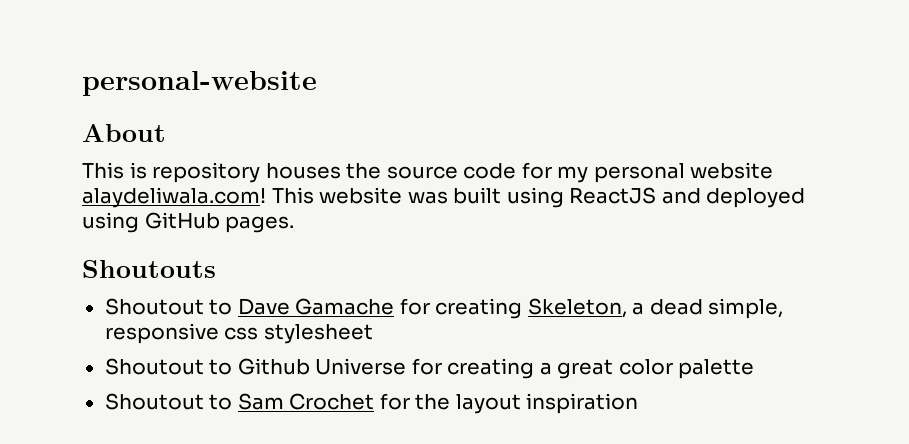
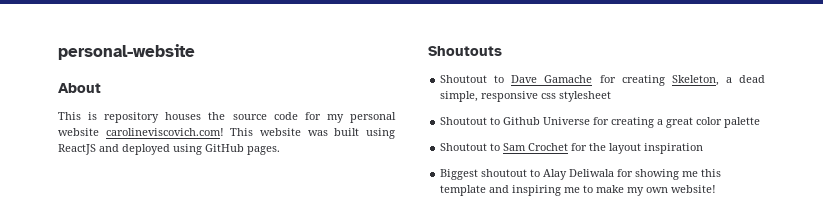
- This is repository houses the source code for my personal website alaydeliwala.com!
+ This is repository houses the source code for my personal website carolineviscovich.com!
+ Biggest shoutout to Alay Deliwala for showing me this template and inspiring me to make my own website!

